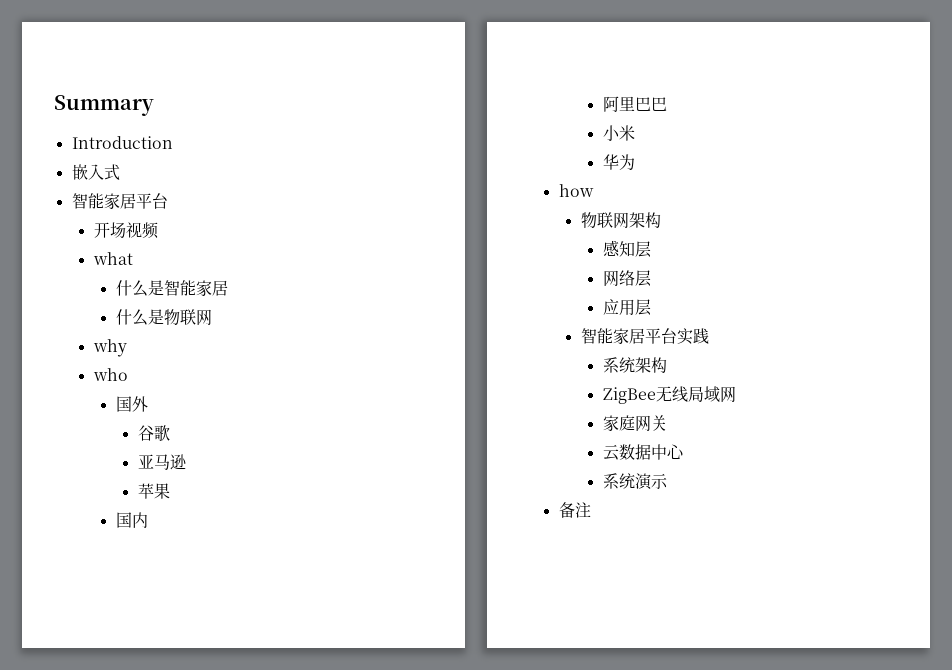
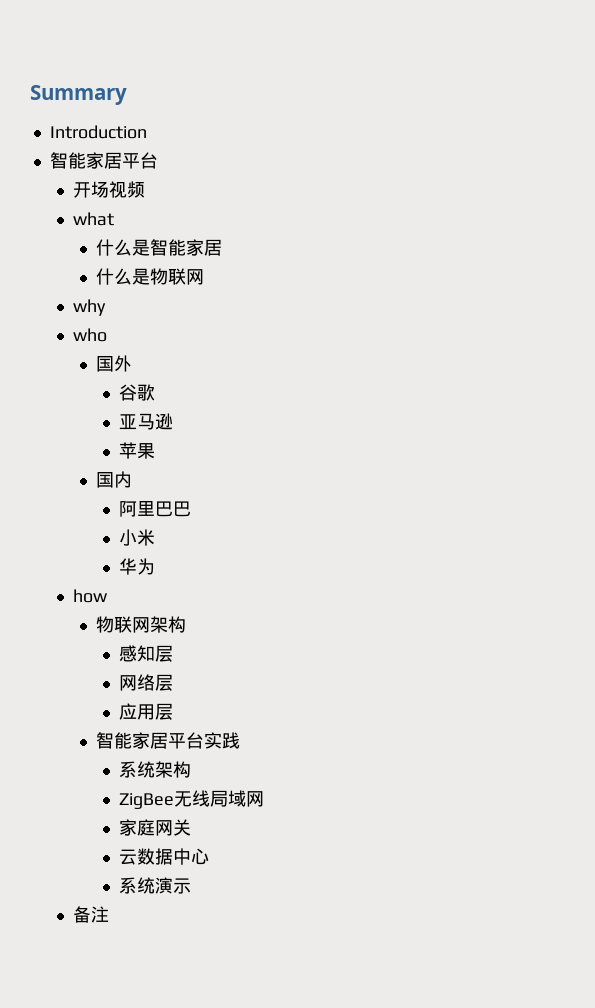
- 嵌入式

